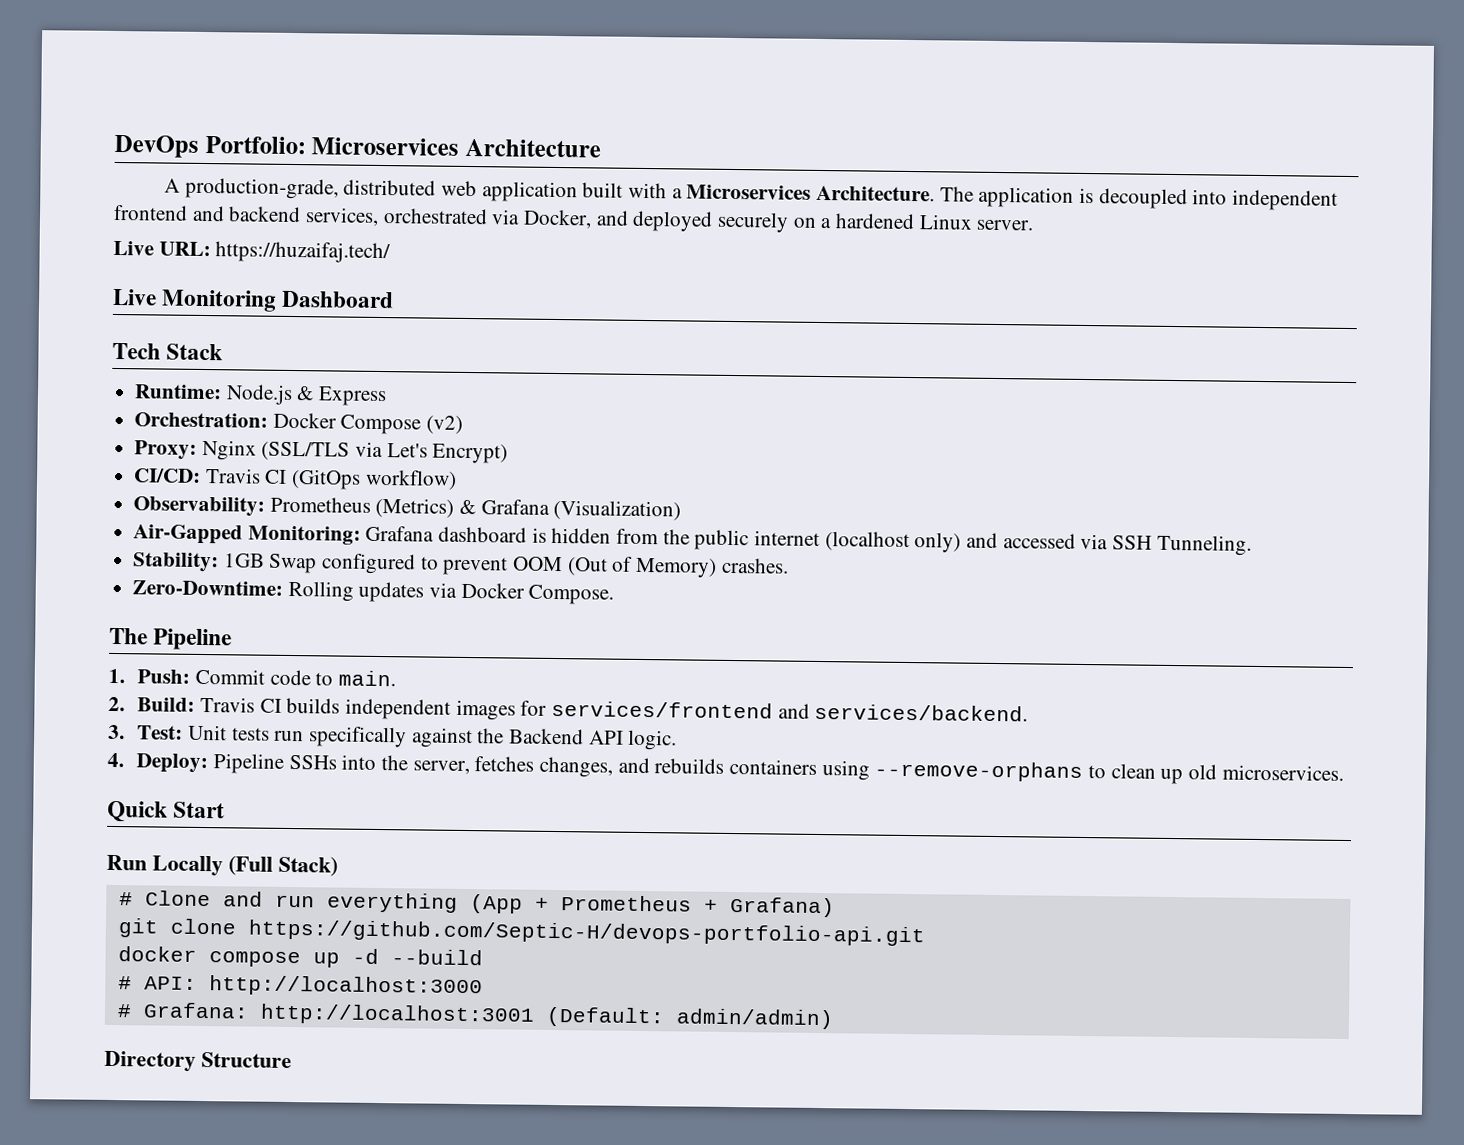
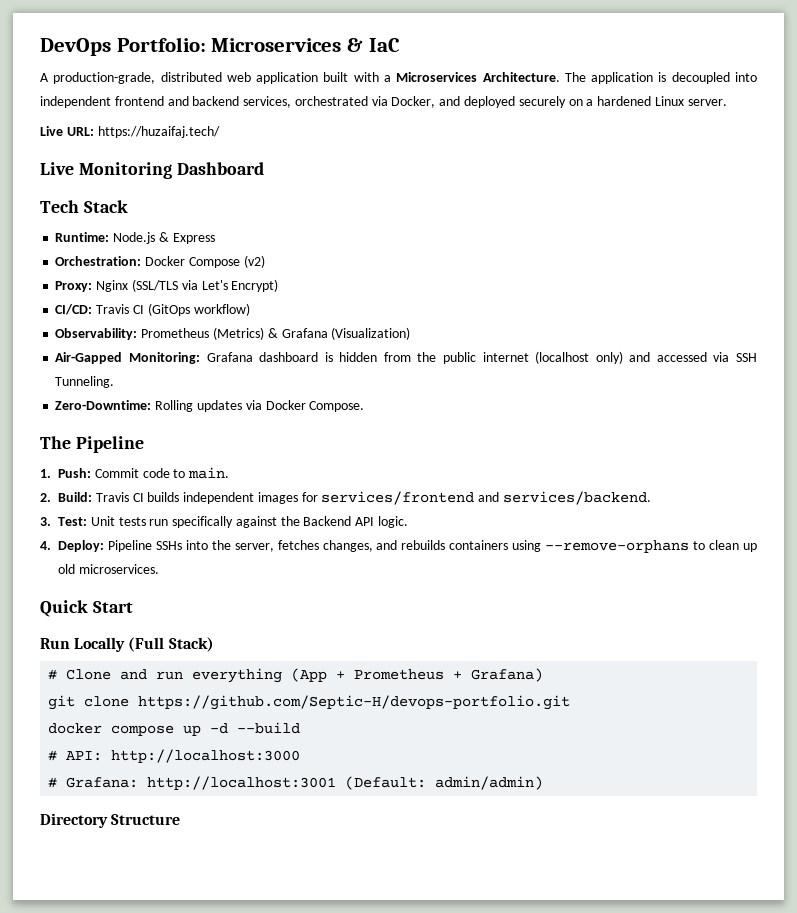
- DevOps Portfolio: Microservices Architecture
+ DevOps Portfolio: Microservices & IaC
- Stability: 1GB Swap configured to prevent OOM (Out of Memory) crashes.
- git clone https://github.com/Septic-H/devops-portfolio-api.git
+ git clone https://github.com/Septic-H/devops-portfolio.git

